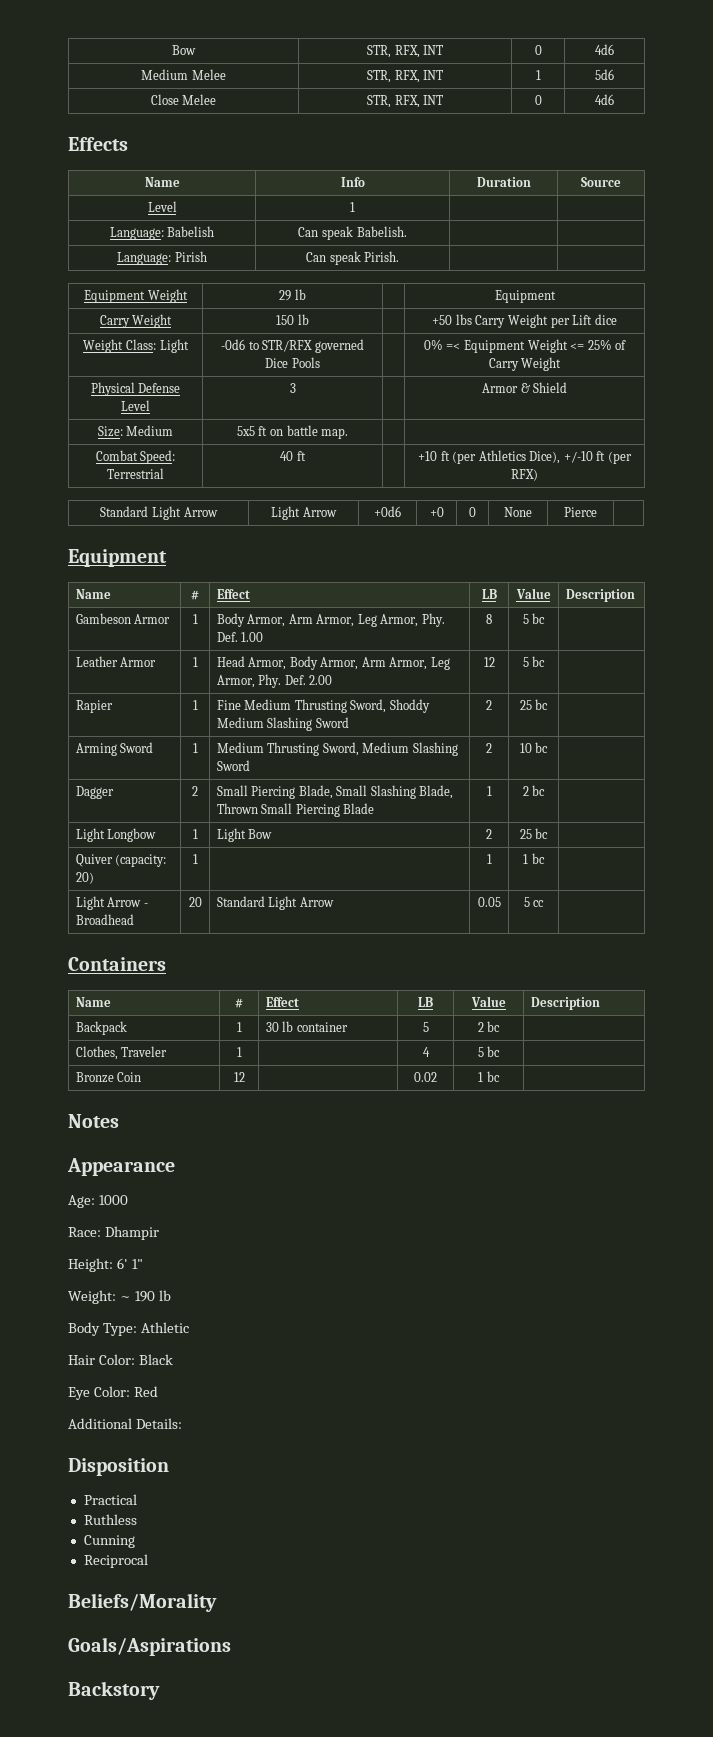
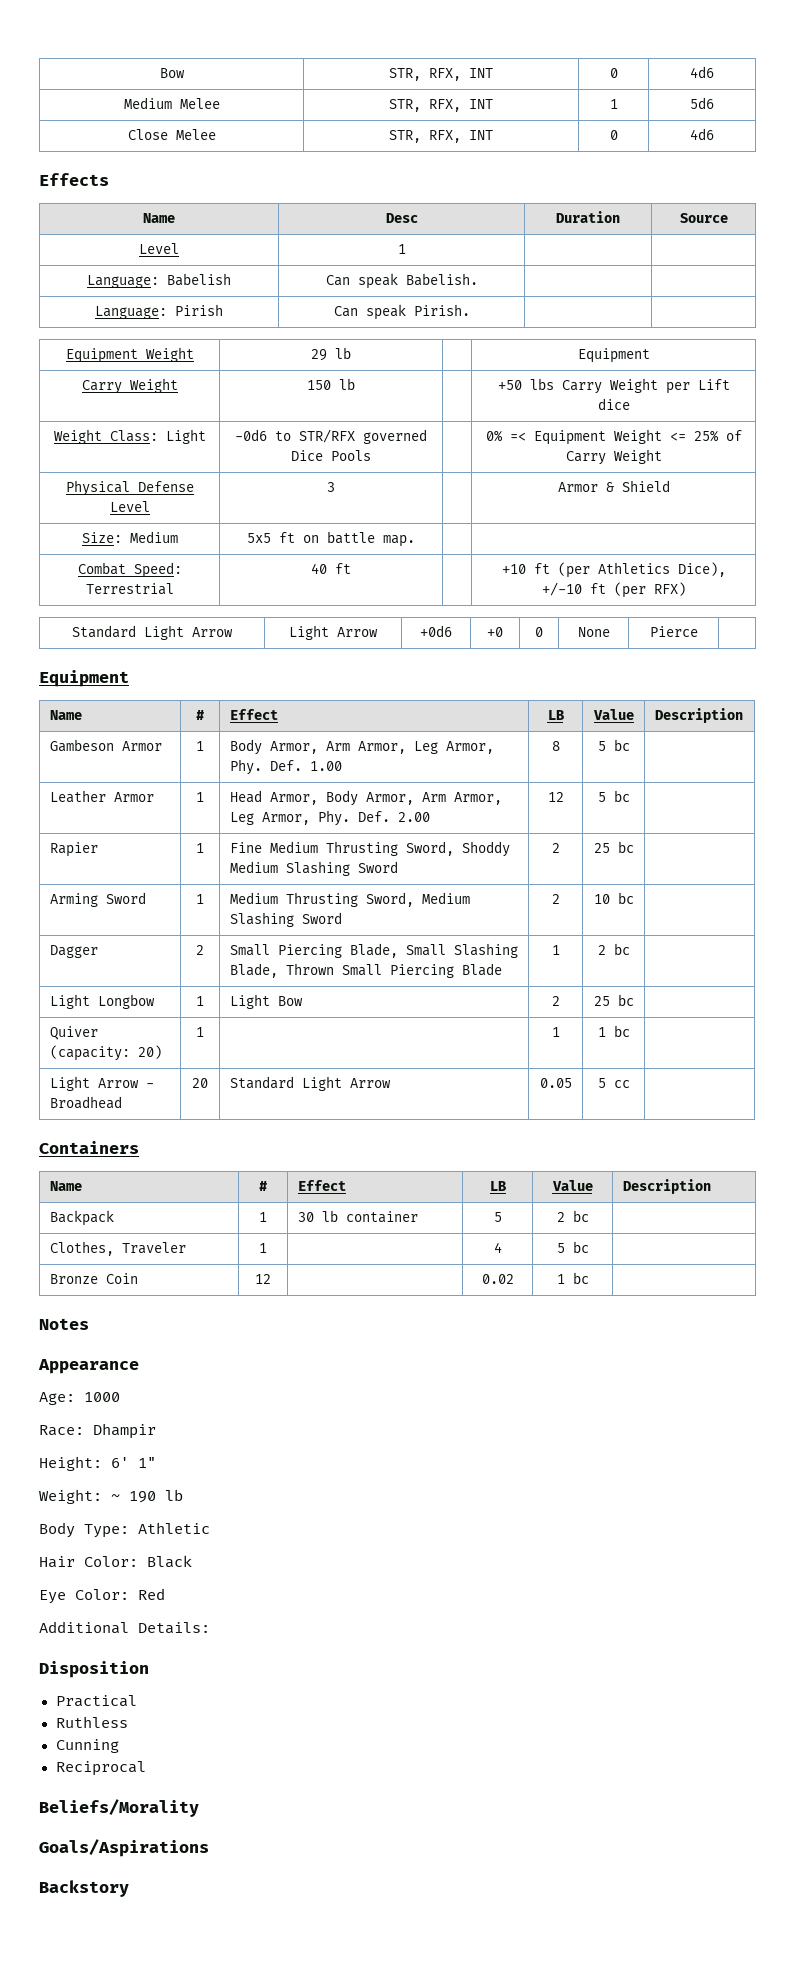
- Name | Info | Duration | Source
+ Name | Desc | Duration | Source

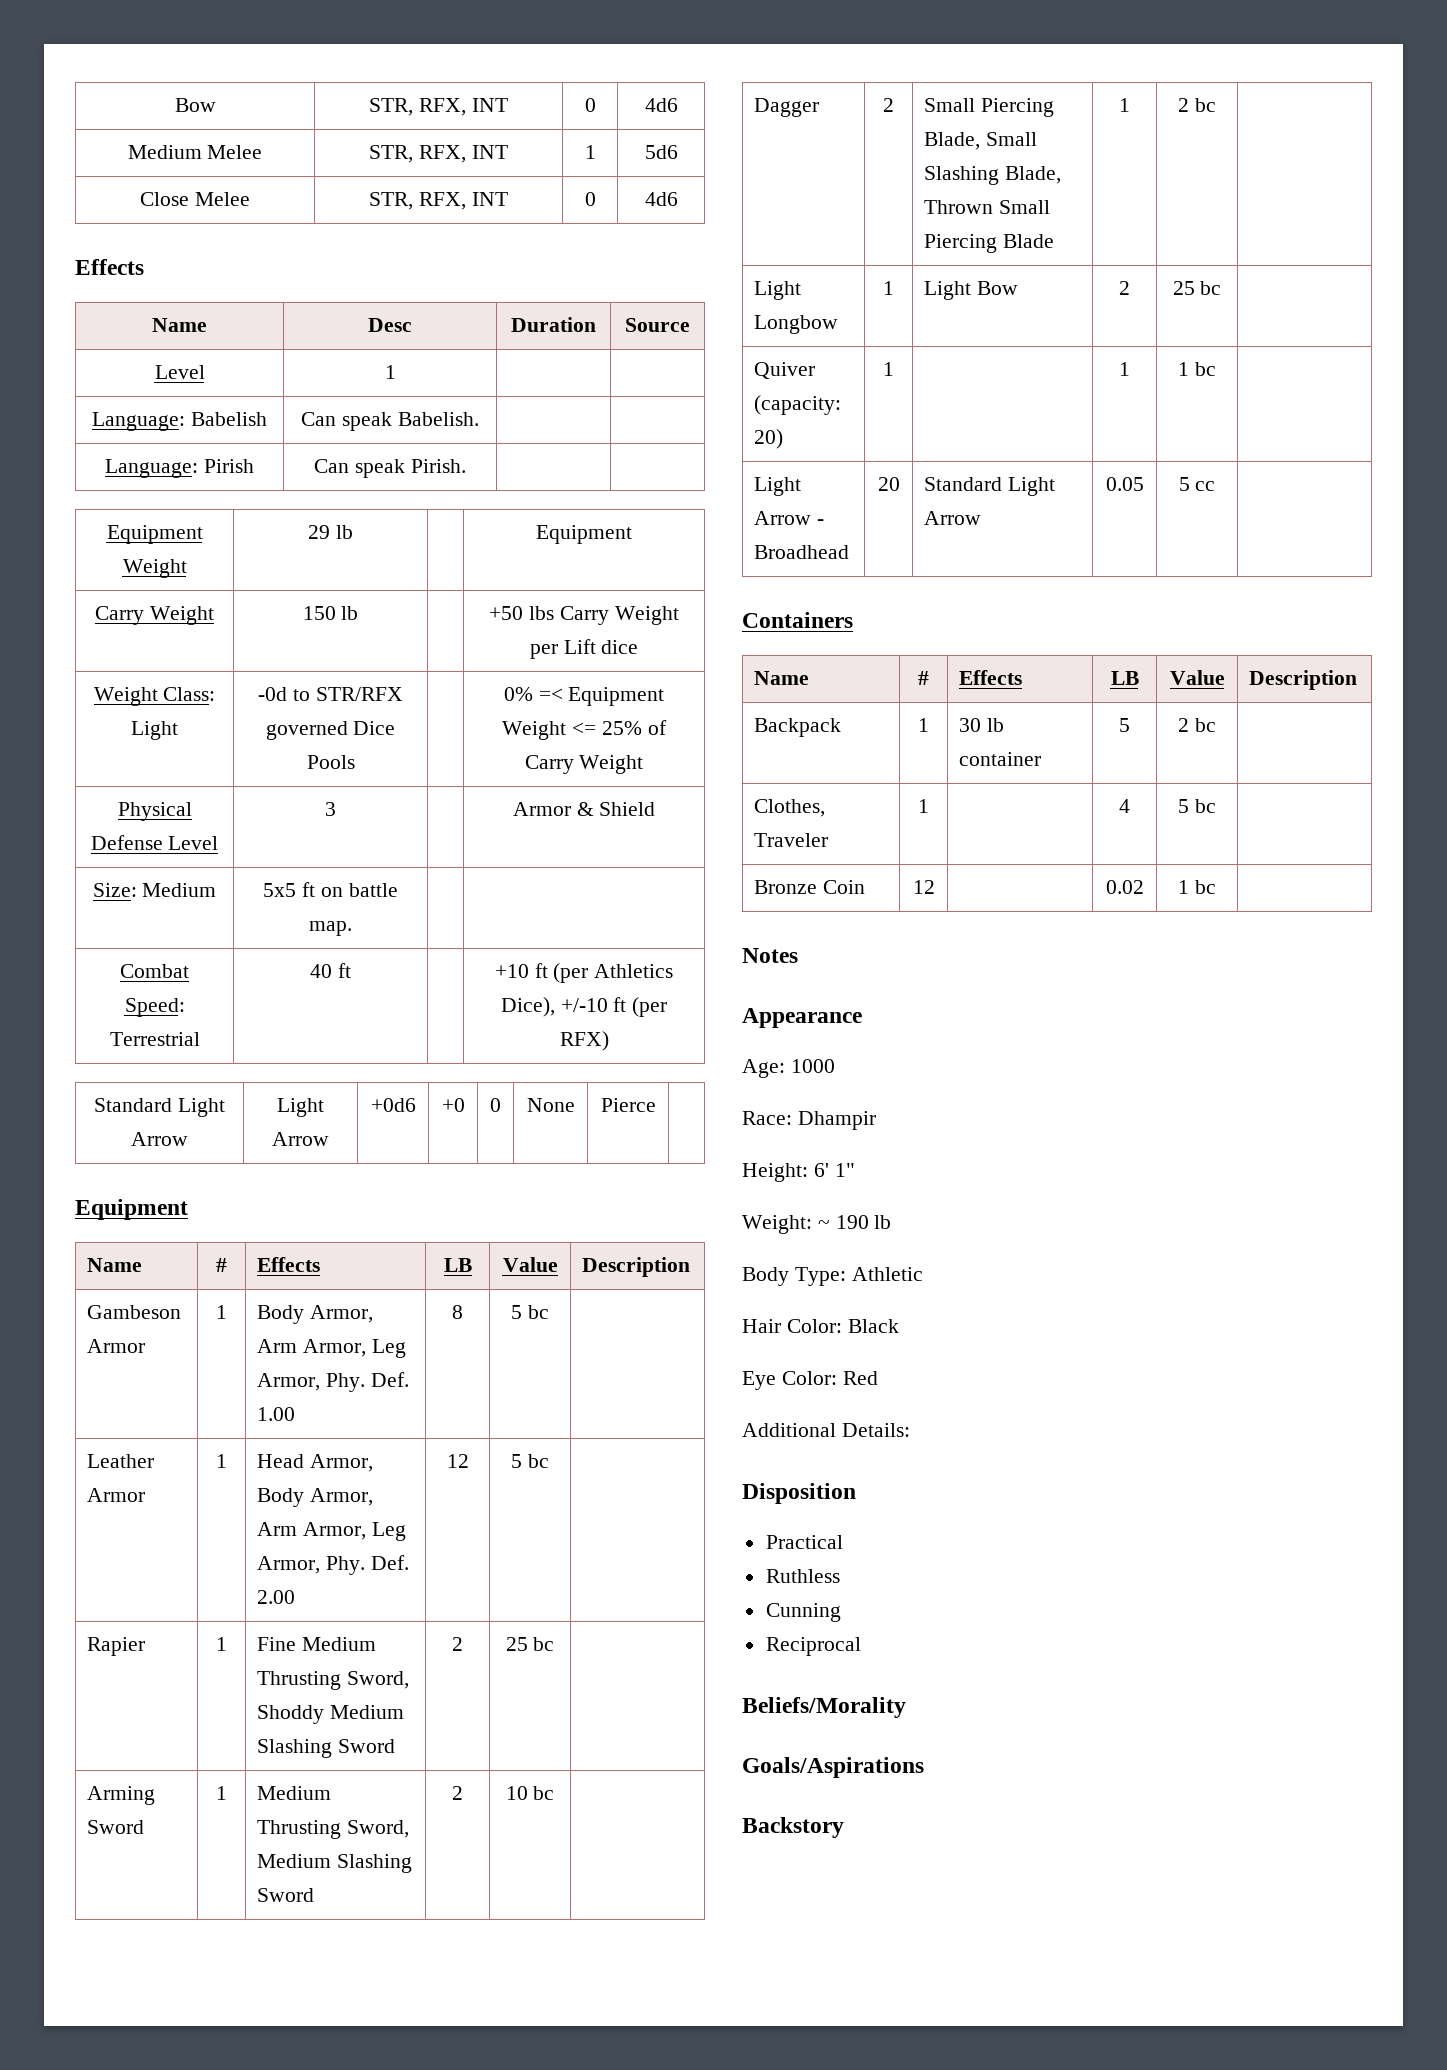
- Weight Class: Light | -0d6 to STR/RFX governed Dice Pools | | 0% =< Equipment Weight <= 25% of Carry Weight
+ Weight Class: Light | -0d to STR/RFX governed Dice Pools | | 0% =< Equipment Weight <= 25% of Carry Weight
  Standard Light Arrow | Light Arrow | +0d6 | +0 | 0 | None | Pierce |
  Equipment
- Name | # | Effect | LB | Value | Description
+ Name | # | Effects | LB | Value | Description
  Containers
- Name | # | Effect | LB | Value | Description
+ Name | # | Effects | LB | Value | Description

